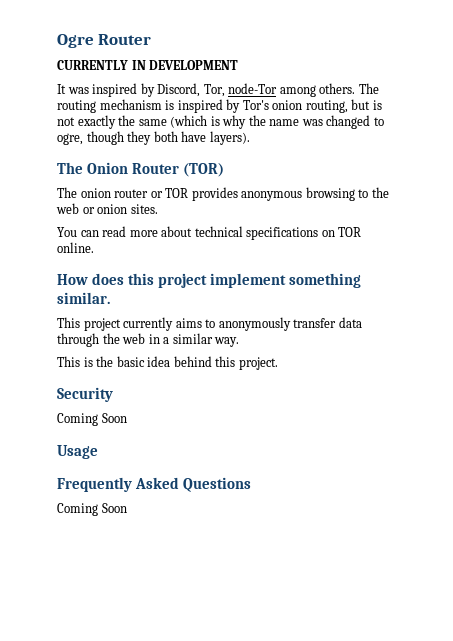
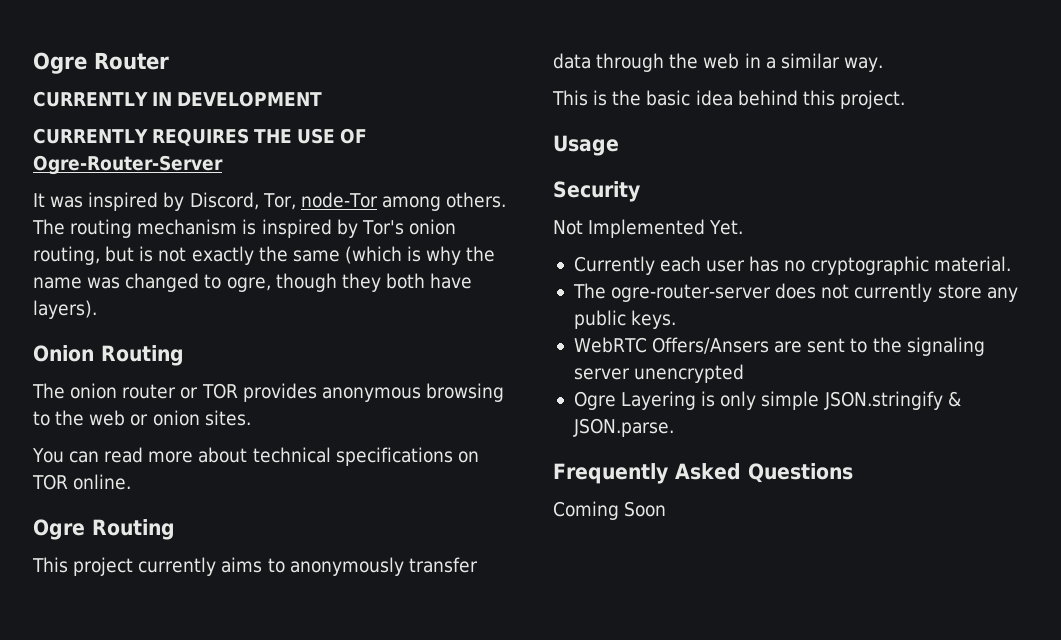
+ CURRENTLY REQUIRES THE USE OF Ogre-Router-Server
- The Onion Router (TOR)
+ Onion Routing
- How does this project implement something similar.
+ Ogre Routing
+ Usage
  Security
- Coming Soon
- Usage
+ Not Implemented Yet.
+ Currently each user has no cryptographic material.
+ The ogre-router-server does not currently store any public keys.
+ WebRTC Offers/Ansers are sent to the signaling server unencrypted
+ Ogre Layering is only simple JSON.stringify & JSON.parse.

